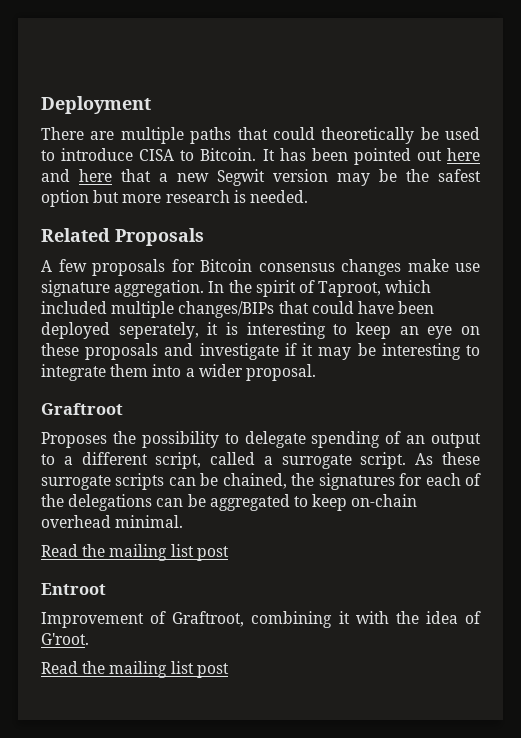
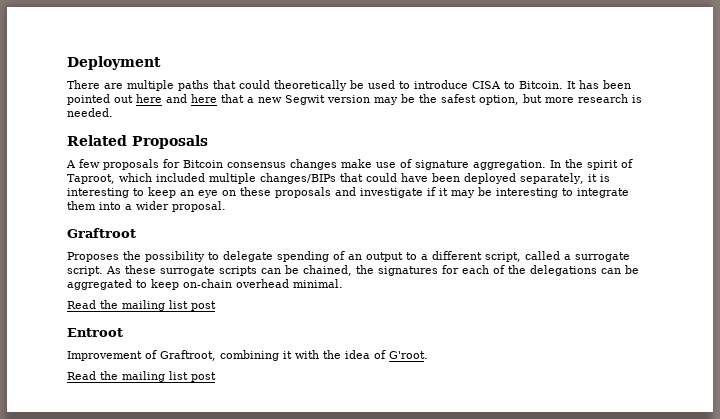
- It has been pointed out here and here that a new Segwit version may be the safest option but more research is needed.
+ It has been pointed out here and here that a new Segwit version may be the safest option, but more research is needed.
- A few proposals for Bitcoin consensus changes make use signature aggregation.
+ A few proposals for Bitcoin consensus changes make use of signature aggregation.
- In the spirit of Taproot, which included multiple changes/BIPs that could have been deployed seperately, it is interesting to keep an eye on these proposals and investigate if it may be interesting to integrate them into a wider proposal.
+ In the spirit of Taproot, which included multiple changes/BIPs that could have been deployed separately, it is interesting to keep an eye on these proposals and investigate if it may be interesting to integrate them into a wider proposal.

